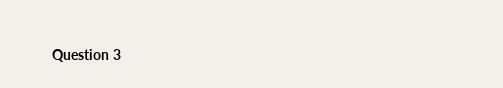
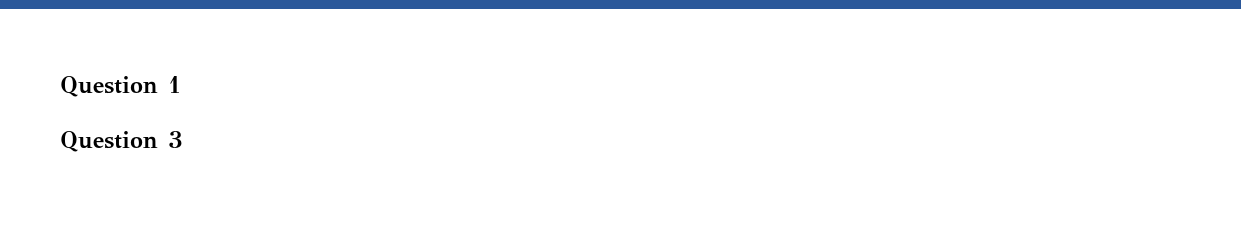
+ Question 1

